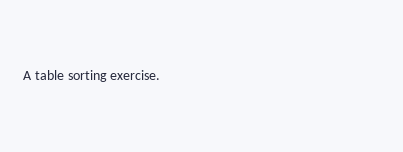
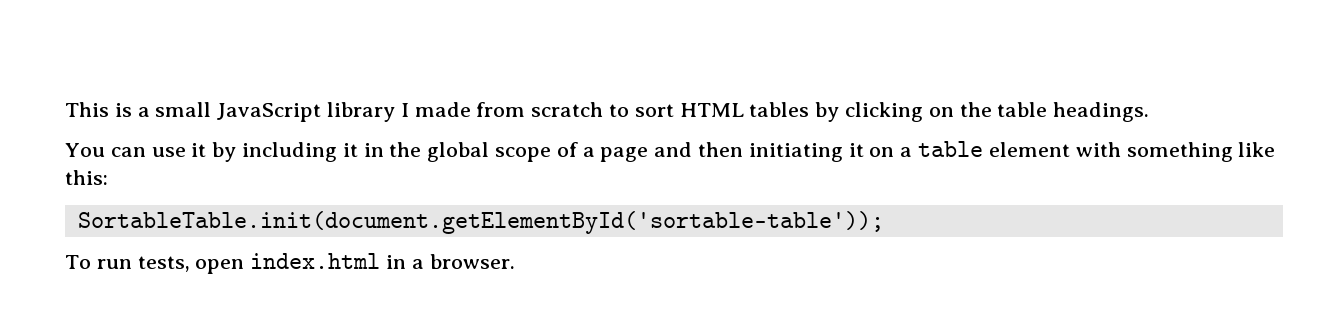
- A table sorting exercise.
+ This is a small JavaScript library I made from scratch to sort HTML tables by clicking on the table headings.
+ You can use it by including it in the global scope of a page and then initiating it on a table element with something like this:
+ SortableTable.init(document.getElementById('sortable-table'));
+ To run tests, open index.html in a browser.

